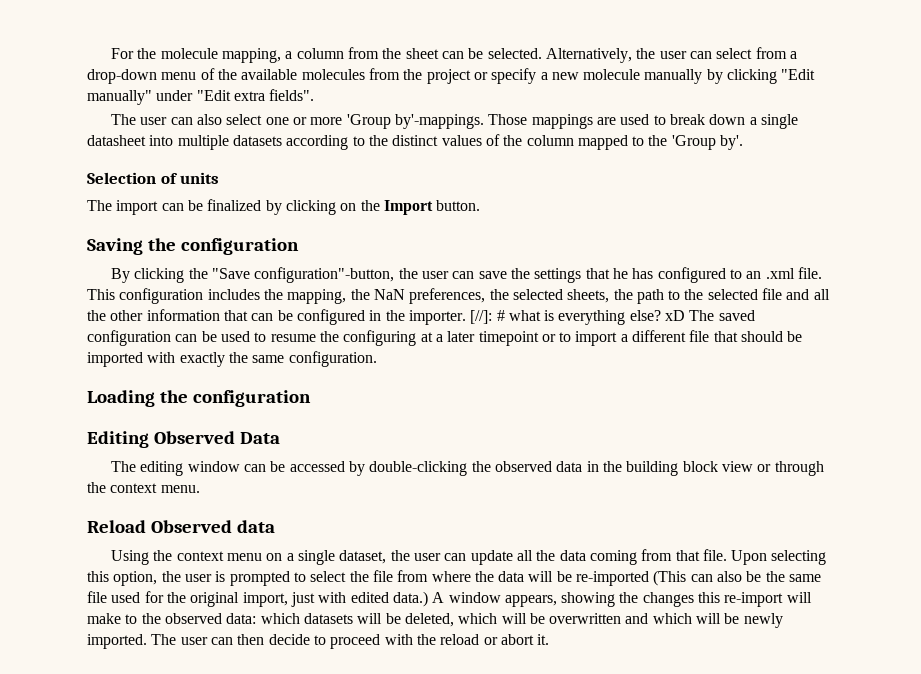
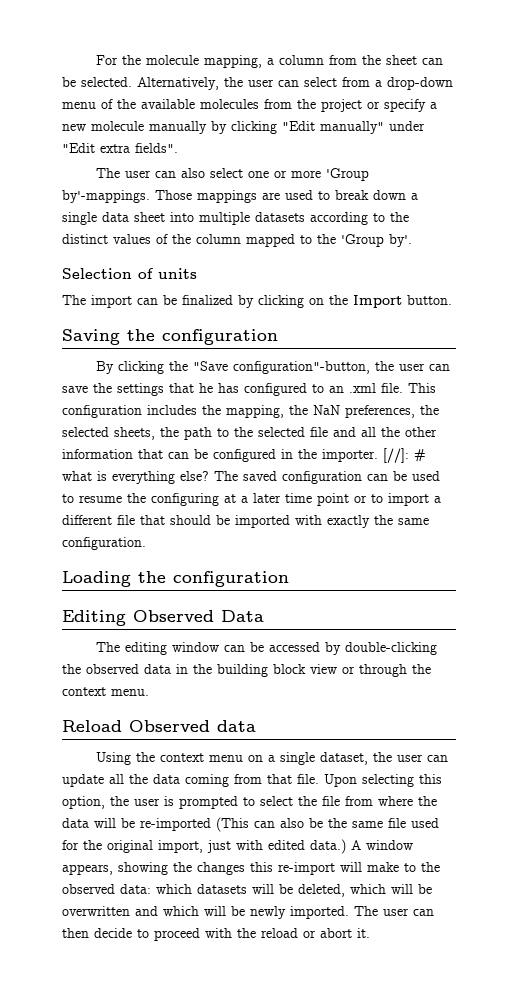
- Those mappings are used to break down a single datasheet into multiple datasets according to the distinct values of the column mapped to the 'Group by'.
+ Those mappings are used to break down a single data sheet into multiple datasets according to the distinct values of the column mapped to the 'Group by'.
- [//]: # what is everything else? xD The saved configuration can be used to resume the configuring at a later timepoint or to import a different file that should be imported with exactly the same configuration.
+ [//]: # what is everything else? The saved configuration can be used to resume the configuring at a later time point or to import a different file that should be imported with exactly the same configuration.

